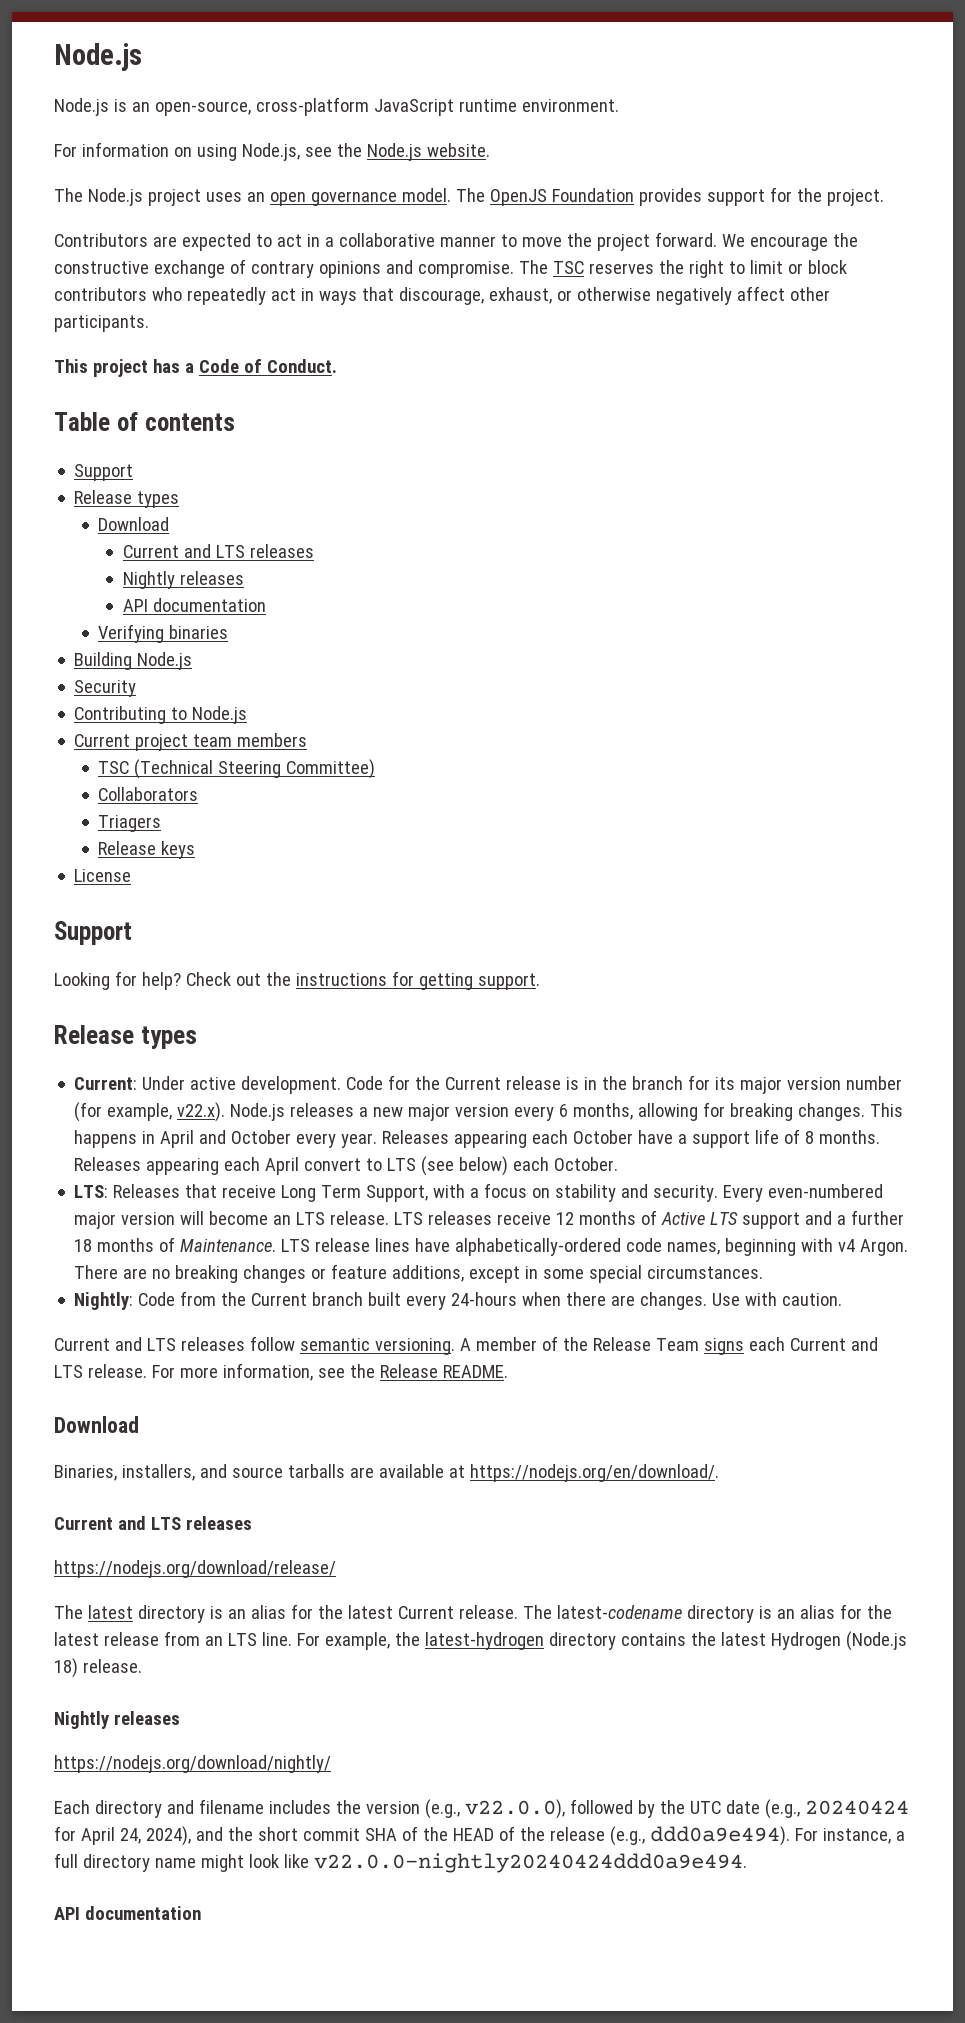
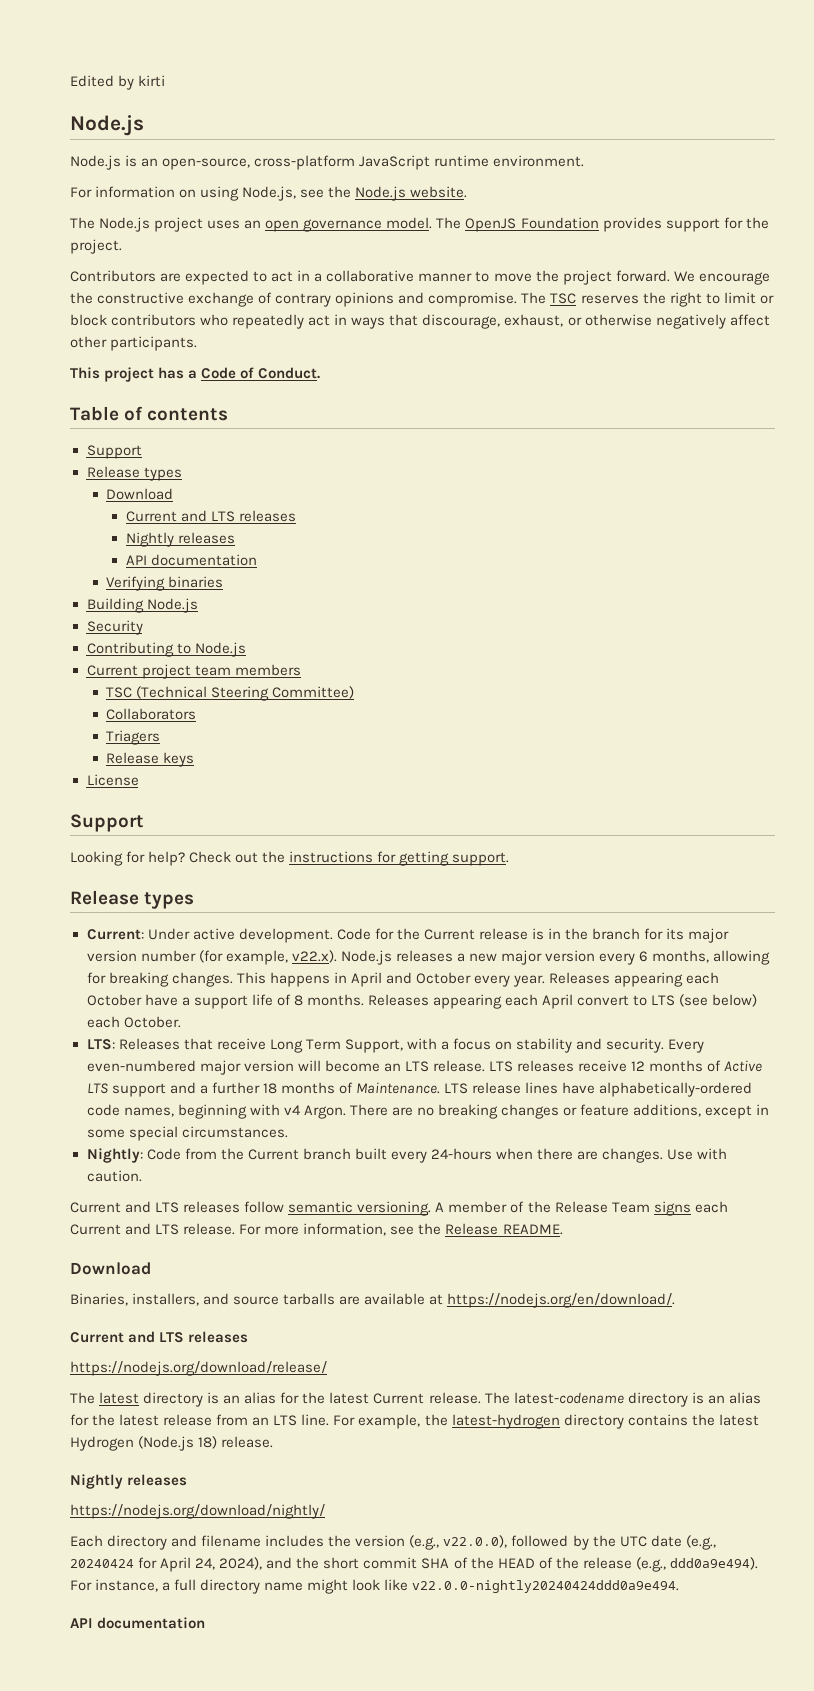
+ Edited by kirti

